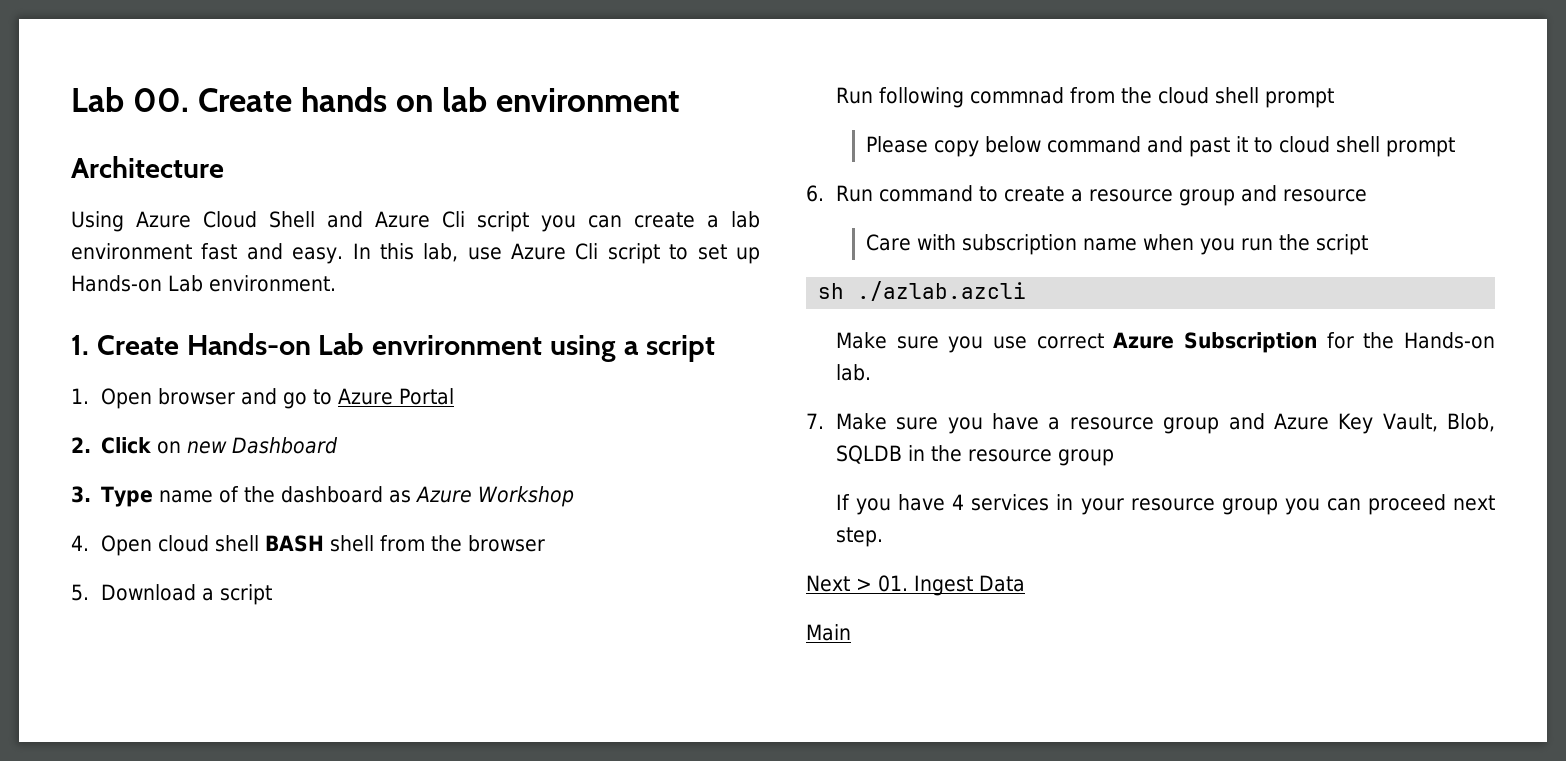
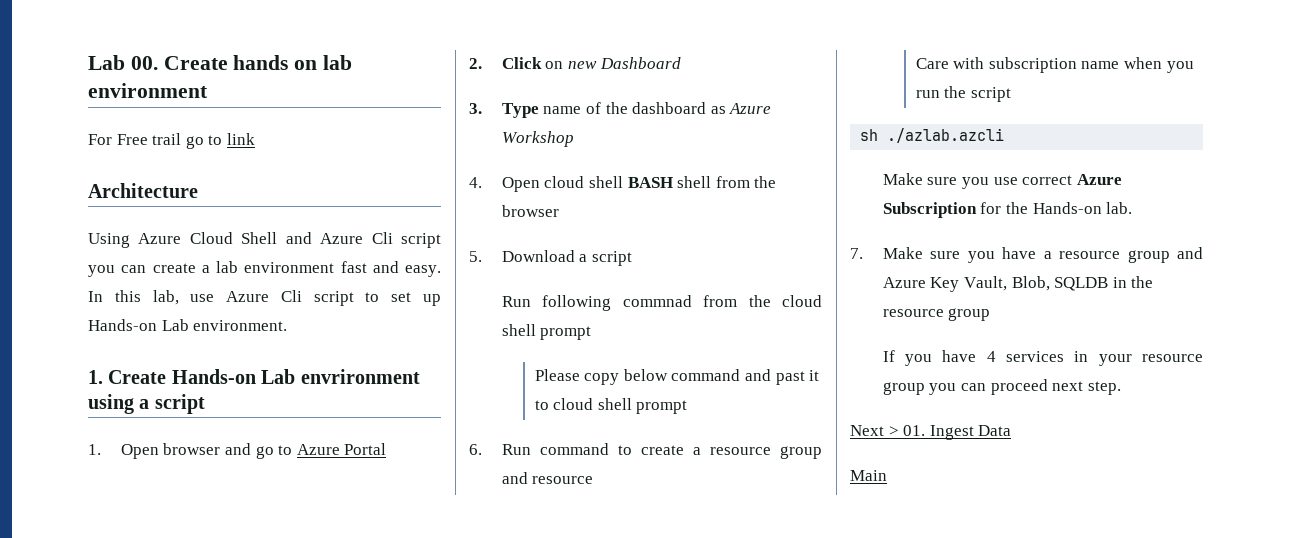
+ For Free trail go to link

